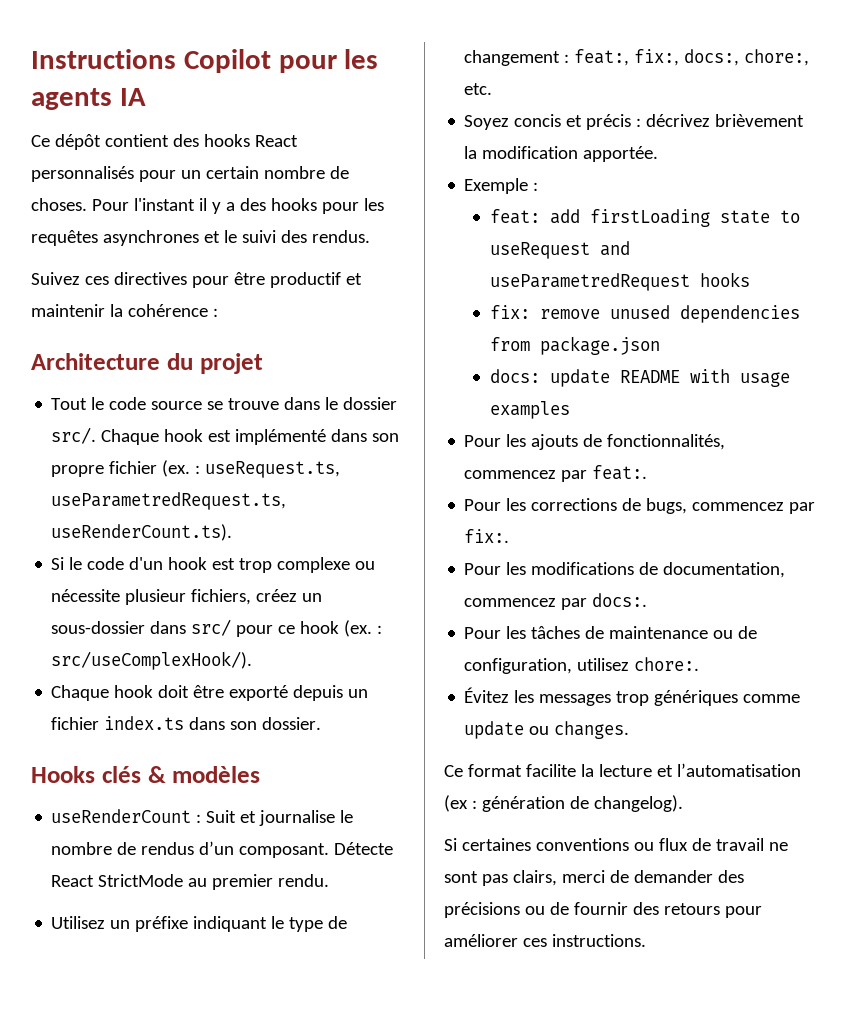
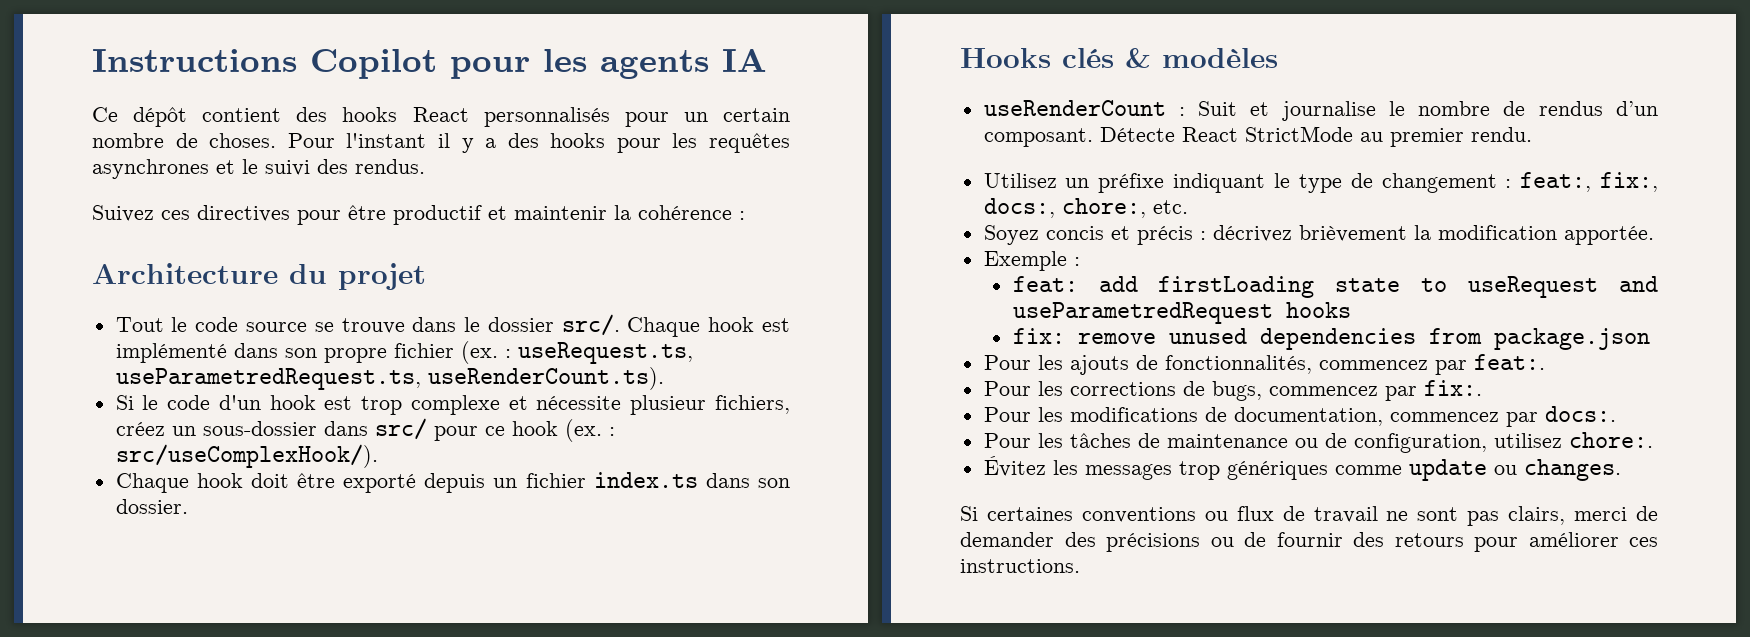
- Si le code d'un hook est trop complexe ou nécessite plusieur fichiers, créez un sous-dossier dans src/ pour ce hook (ex. : src/useComplexHook/).
+ Si le code d'un hook est trop complexe et nécessite plusieur fichiers, créez un sous-dossier dans src/ pour ce hook (ex. : src/useComplexHook/).
- docs: update README with usage examples
- Ce format facilite la lecture et l’automatisation (ex : génération de changelog).

